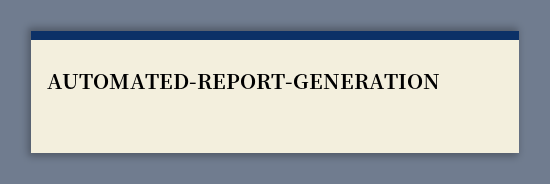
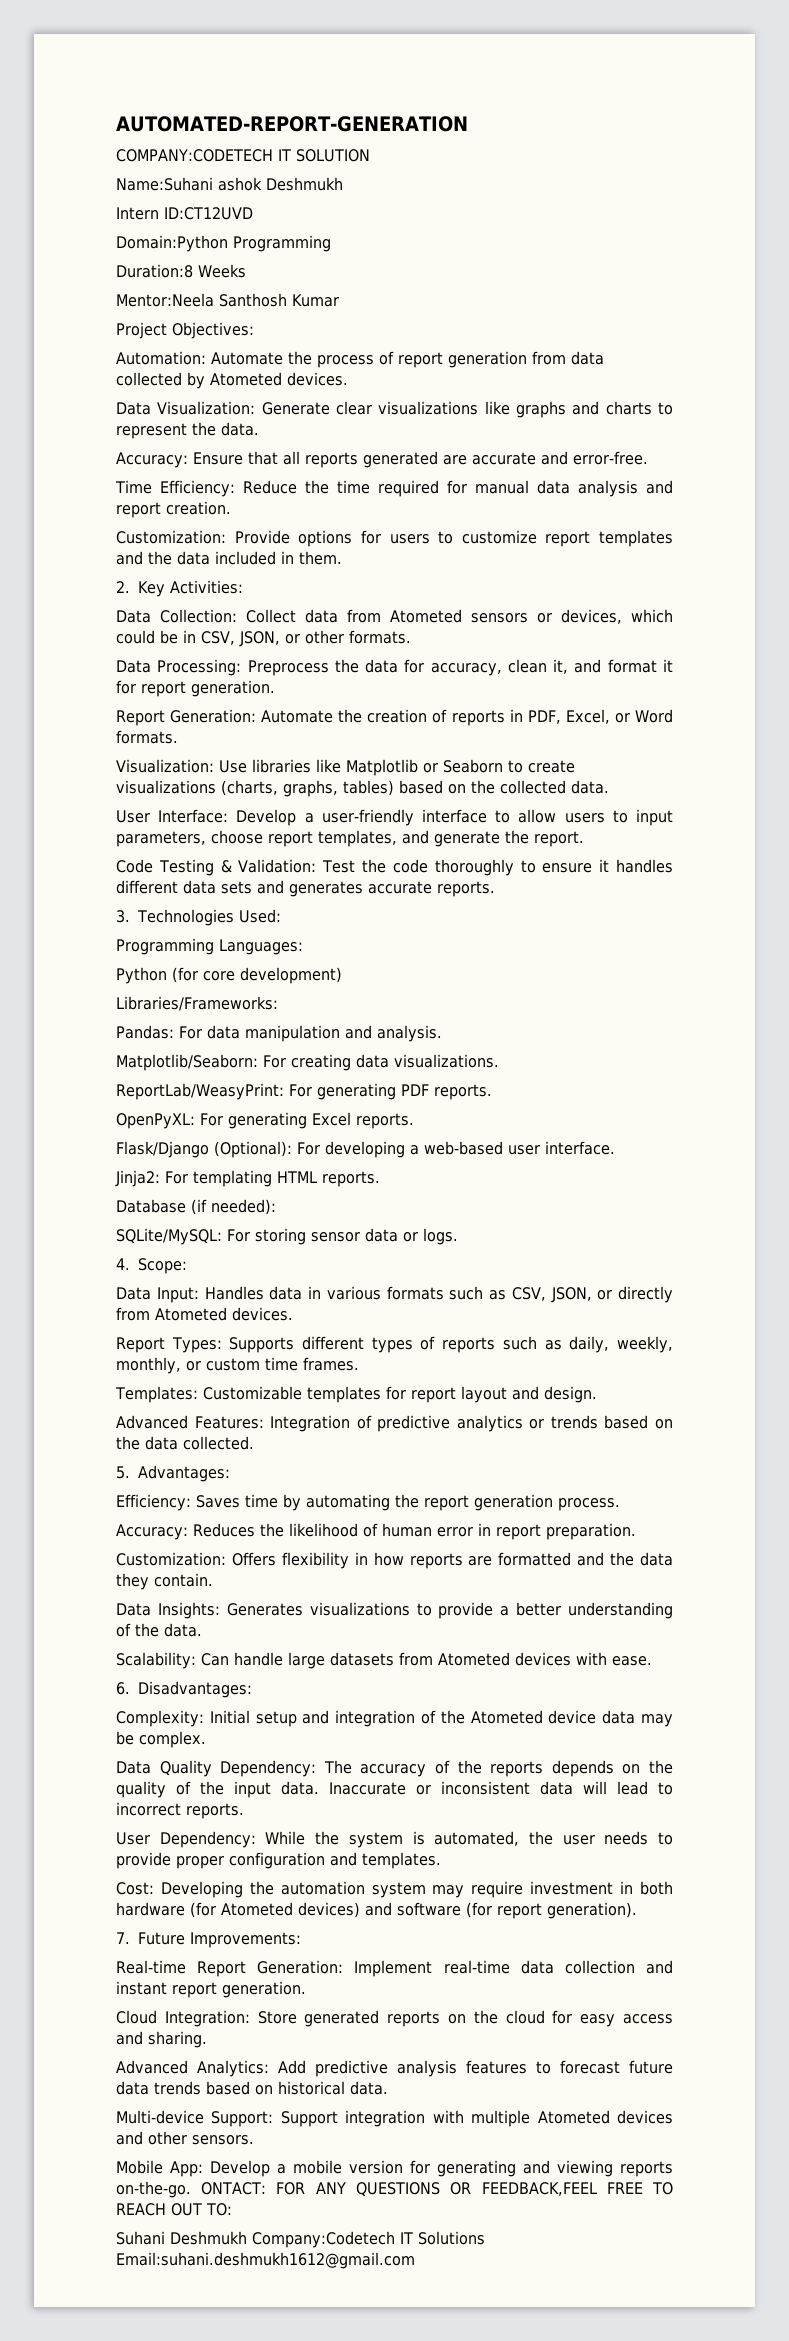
+ COMPANY:CODETECH IT SOLUTION
+ Name:Suhani ashok Deshmukh
+ Intern ID:CT12UVD
+ Domain:Python Programming
+ Duration:8 Weeks
+ Mentor:Neela Santhosh Kumar
+ Project Objectives:
+ Automation: Automate the process of report generation from data collected by Atometed devices.
+ Data Visualization: Generate clear visualizations like graphs and charts to represent the data.
+ Accuracy: Ensure that all reports generated are accurate and error-free.
+ Time Efficiency: Reduce the time required for manual data analysis and report creation.
+ Customization: Provide options for users to customize report templates and the data included in them.
+ 2. Key Activities:
+ Data Collection: Collect data from Atometed sensors or devices, which could be in CSV, JSON, or other formats.
+ Data Processing: Preprocess the data for accuracy, clean it, and format it for report generation.
+ Report Generation: Automate the creation of reports in PDF, Excel, or Word formats.
+ Visualization: Use libraries like Matplotlib or Seaborn to create visualizations (charts, graphs, tables) based on the collected data.
+ User Interface: Develop a user-friendly interface to allow users to input parameters, choose report templates, and generate the report.
+ Code Testing & Validation: Test the code thoroughly to ensure it handles different data sets and generates accurate reports.
+ 3. Technologies Used:
+ Programming Languages:
+ Python (for core development)
+ Libraries/Frameworks:
+ Pandas: For data manipulation and analysis.
+ Matplotlib/Seaborn: For creating data visualizations.
+ ReportLab/WeasyPrint: For generating PDF reports.
+ OpenPyXL: For generating Excel reports.
+ Flask/Django (Optional): For developing a web-based user interface.
+ Jinja2: For templating HTML reports.
+ Database (if needed):
+ SQLite/MySQL: For storing sensor data or logs.
+ 4. Scope:
+ Data Input: Handles data in various formats such as CSV, JSON, or directly from Atometed devices.
+ Report Types: Supports different types of reports such as daily, weekly, monthly, or custom time frames.
+ Templates: Customizable templates for report layout and design.
+ Advanced Features: Integration of predictive analytics or trends based on the data collected.
+ 5. Advantages:
+ Efficiency: Saves time by automating the report generation process.
+ Accuracy: Reduces the likelihood of human error in report preparation.
+ Customization: Offers flexibility in how reports are formatted and the data they contain.
+ Data Insights: Generates visualizations to provide a better understanding of the data.
+ Scalability: Can handle large datasets from Atometed devices with ease.
+ 6. Disadvantages:
+ Complexity: Initial setup and integration of the Atometed device data may be complex.
+ Data Quality Dependency: The accuracy of the reports depends on the quality of the input data. Inaccurate or inconsistent data will lead to incorrect reports.
+ User Dependency: While the system is automated, the user needs to provide proper configuration and templates.
+ Cost: Developing the automation system may require investment in both hardware (for Atometed devices) and software (for report generation).
+ 7. Future Improvements:
+ Real-time Report Generation: Implement real-time data collection and instant report generation.
+ Cloud Integration: Store generated reports on the cloud for easy access and sharing.
+ Advanced Analytics: Add predictive analysis features to forecast future data trends based on historical data.
+ Multi-device Support: Support integration with multiple Atometed devices and other sensors.
+ Mobile App: Develop a mobile version for generating and viewing reports on-the-go. ONTACT: FOR ANY QUESTIONS OR FEEDBACK,FEEL FREE TO REACH OUT TO:
+ Suhani Deshmukh Company:Codetech IT Solutions Email:suhani.deshmukh1612@gmail.com

